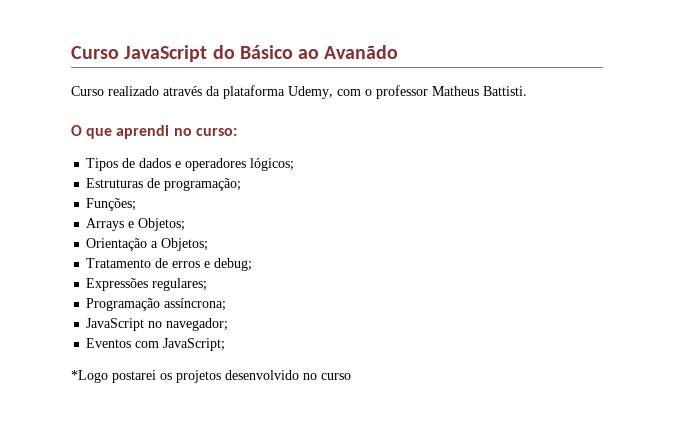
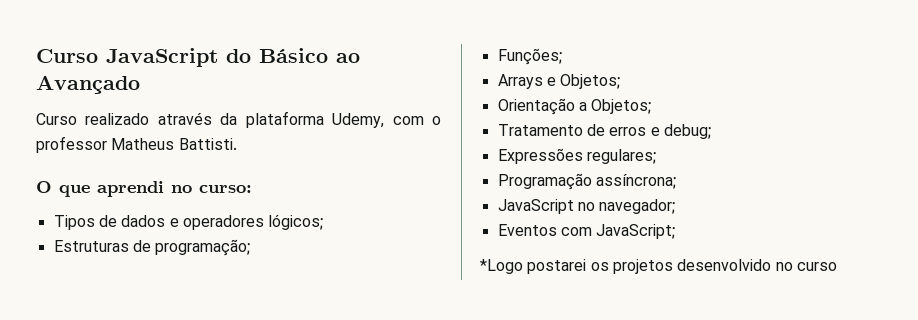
- Curso JavaScript do Básico ao Avanãdo
+ Curso JavaScript do Básico ao Avançado

